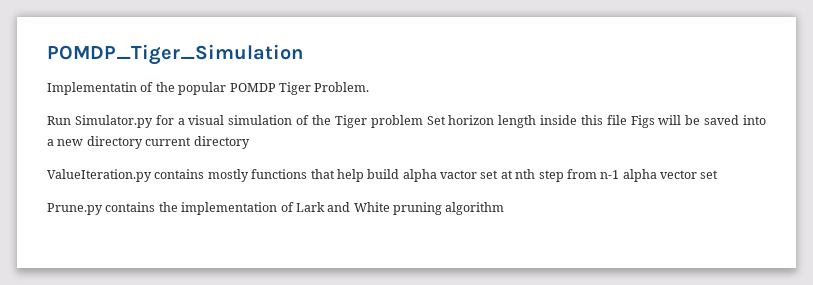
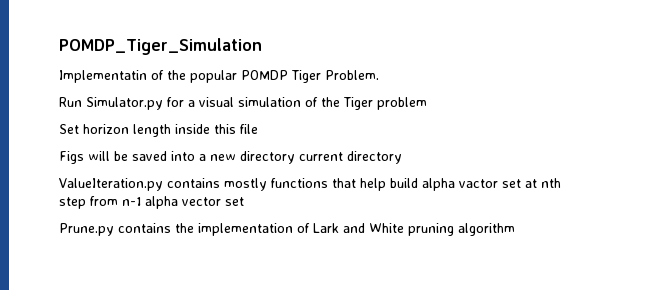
- Run Simulator.py for a visual simulation of the Tiger problem Set horizon length inside this file Figs will be saved into a new directory current directory
+ Run Simulator.py for a visual simulation of the Tiger problem
+ Set horizon length inside this file
+ Figs will be saved into a new directory current directory

